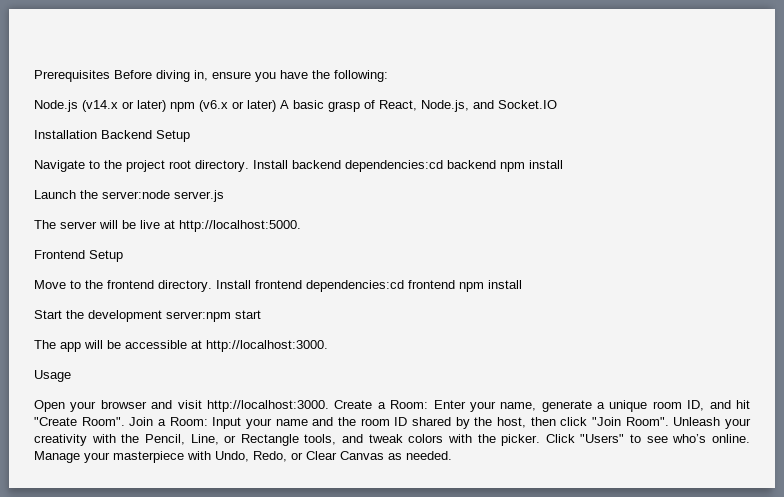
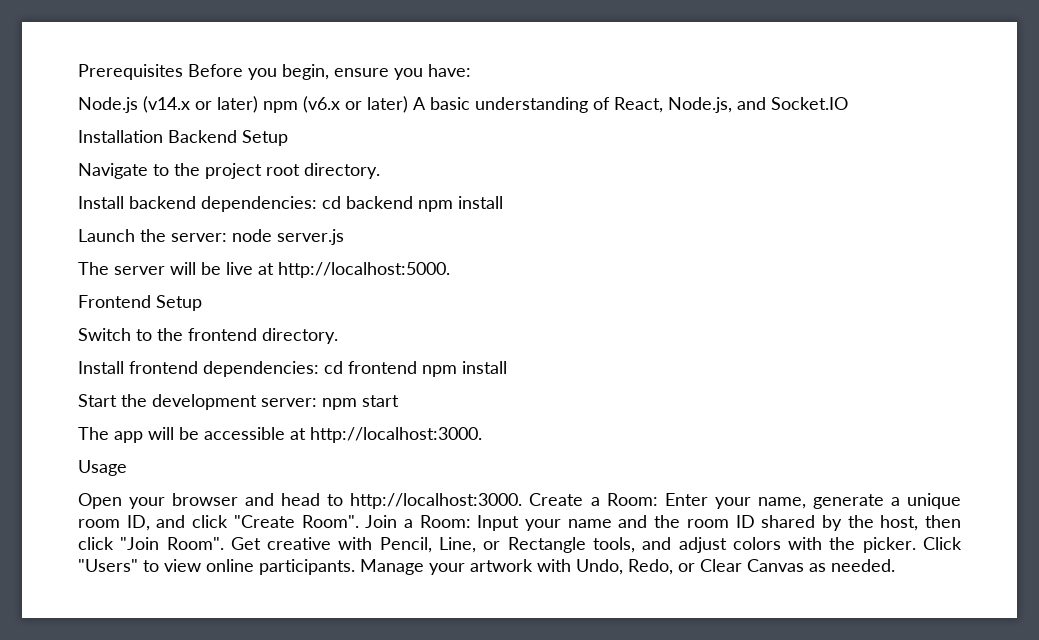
- Prerequisites Before diving in, ensure you have the following:
+ Prerequisites Before you begin, ensure you have:
- Node.js (v14.x or later) npm (v6.x or later) A basic grasp of React, Node.js, and Socket.IO
+ Node.js (v14.x or later) npm (v6.x or later) A basic understanding of React, Node.js, and Socket.IO
- Navigate to the project root directory. Install backend dependencies:cd backend npm install
+ Navigate to the project root directory.
+ Install backend dependencies: cd backend npm install
- Launch the server:node server.js
+ Launch the server: node server.js
- Move to the frontend directory. Install frontend dependencies:cd frontend npm install
+ Switch to the frontend directory.
+ Install frontend dependencies: cd frontend npm install
- Start the development server:npm start
+ Start the development server: npm start
- Open your browser and visit http://localhost:3000.
+ Open your browser and head to http://localhost:3000.
- Create a Room: Enter your name, generate a unique room ID, and hit "Create Room".
+ Create a Room: Enter your name, generate a unique room ID, and click "Create Room".
- Unleash your creativity with the Pencil, Line, or Rectangle tools, and tweak colors with the picker.
+ Get creative with Pencil, Line, or Rectangle tools, and adjust colors with the picker.
- Click "Users" to see who’s online.
+ Click "Users" to view online participants.
- Manage your masterpiece with Undo, Redo, or Clear Canvas as needed.
+ Manage your artwork with Undo, Redo, or Clear Canvas as needed.

